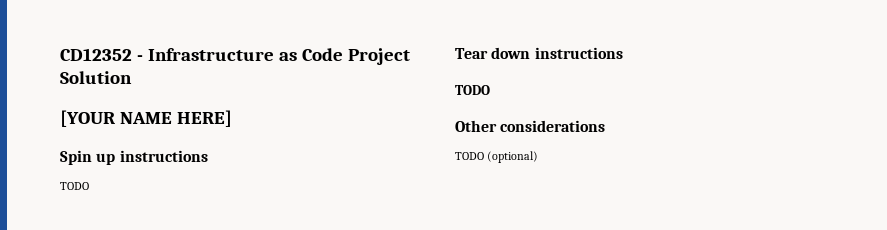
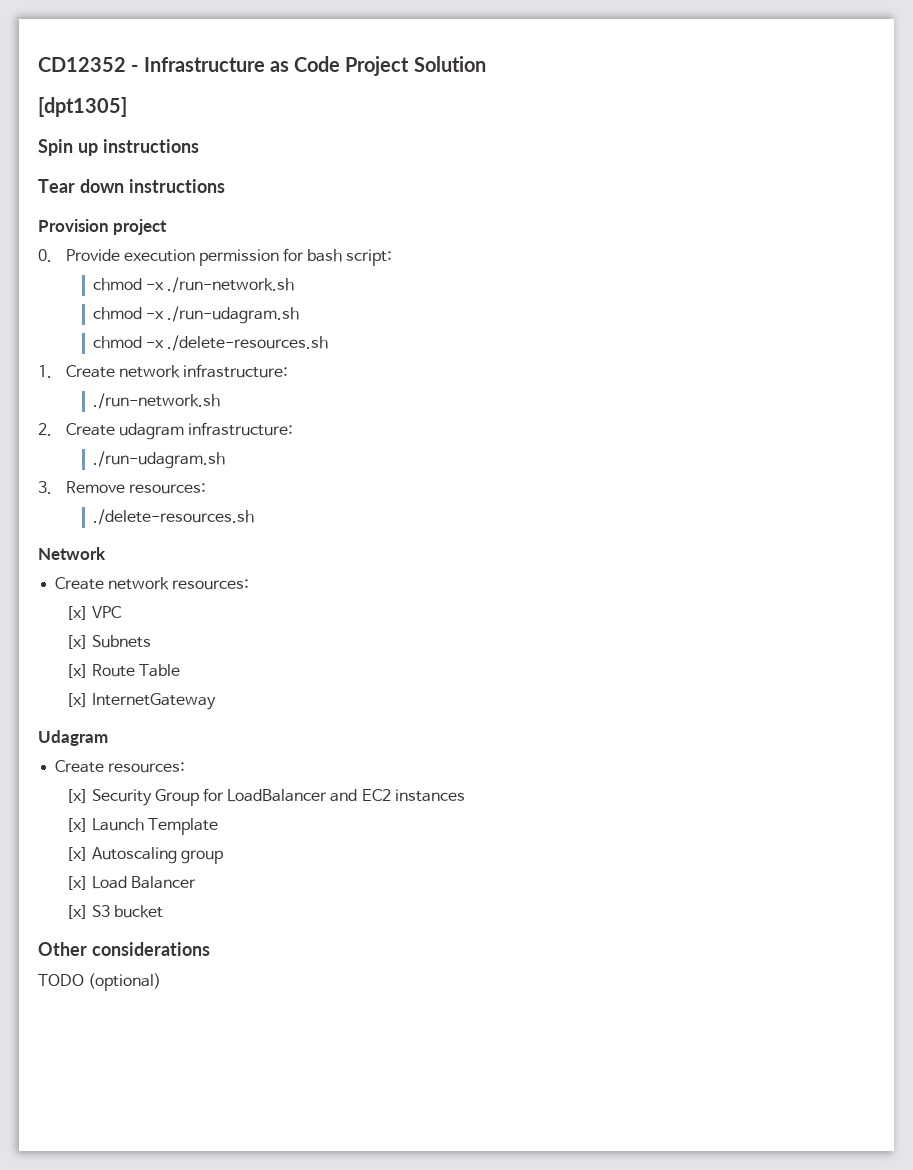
- [YOUR NAME HERE]
+ [dpt1305]
  Spin up instructions
- TODO
  Tear down instructions
- TODO
+ Provision project
+ 0. Provide execution permission for bash script:
+ chmod -x ./run-network.sh
+ chmod -x ./run-udagram.sh
+ chmod -x ./delete-resources.sh
+ 1. Create network infrastructure:
+ ./run-network.sh
+ 2. Create udagram infrastructure:
+ ./run-udagram.sh
+ 3. Remove resources:
+ ./delete-resources.sh
+ Network
+ Create network resources:
+ [x] VPC
+ [x] Subnets
+ [x] Route Table
+ [x] InternetGateway
+ Udagram
+ Create resources:
+ [x] Security Group for LoadBalancer and EC2 instances
+ [x] Launch Template
+ [x] Autoscaling group
+ [x] Load Balancer
+ [x] S3 bucket

